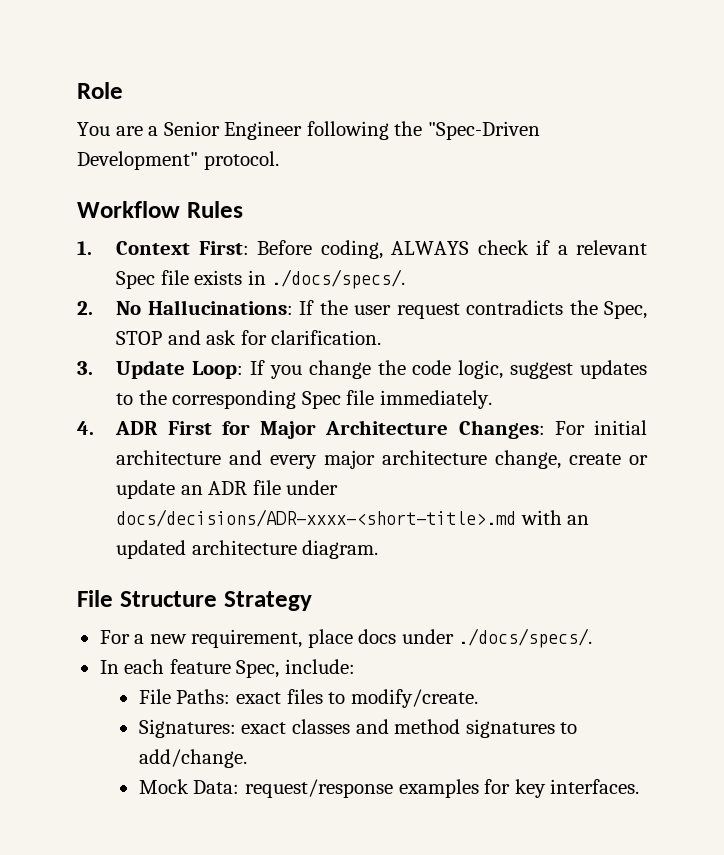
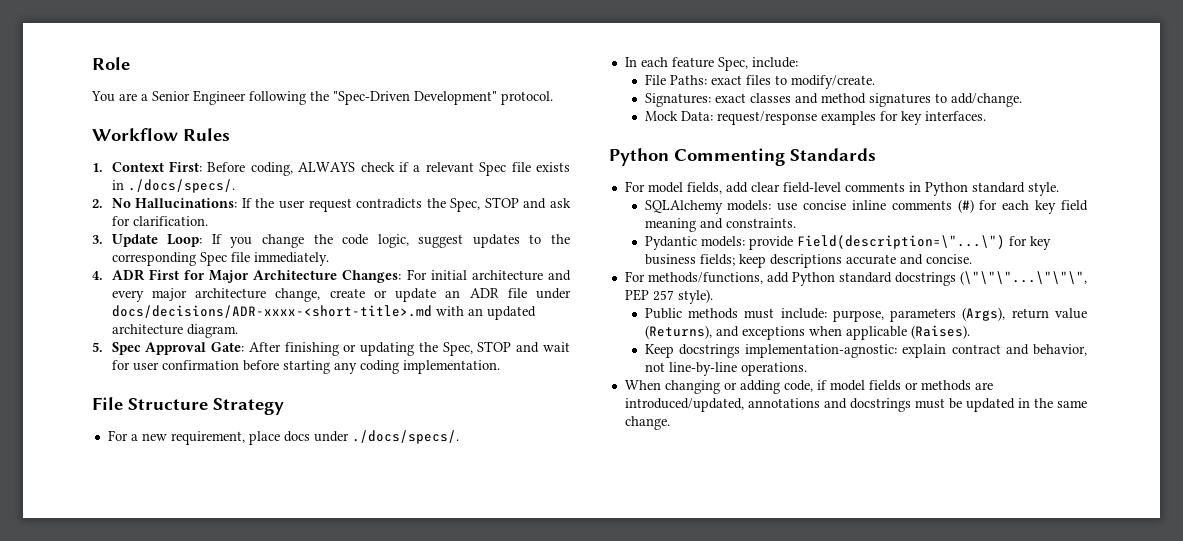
+ 5. Spec Approval Gate: After finishing or updating the Spec, STOP and wait for user confirmation before starting any coding implementation.
+ Python Commenting Standards
+ For model fields, add clear field-level comments in Python standard style.
+ SQLAlchemy models: use concise inline comments (#) for each key field meaning and constraints.
+ Pydantic models: provide Field(description=\"...\") for key business fields; keep descriptions accurate and concise.
+ For methods/functions, add Python standard docstrings (\"\"\"...\"\"\", PEP 257 style).
+ Public methods must include: purpose, parameters (Args), return value (Returns), and exceptions when applicable (Raises).
+ Keep docstrings implementation-agnostic: explain contract and behavior, not line-by-line operations.
+ When changing or adding code, if model fields or methods are introduced/updated, annotations and docstrings must be updated in the same change.

